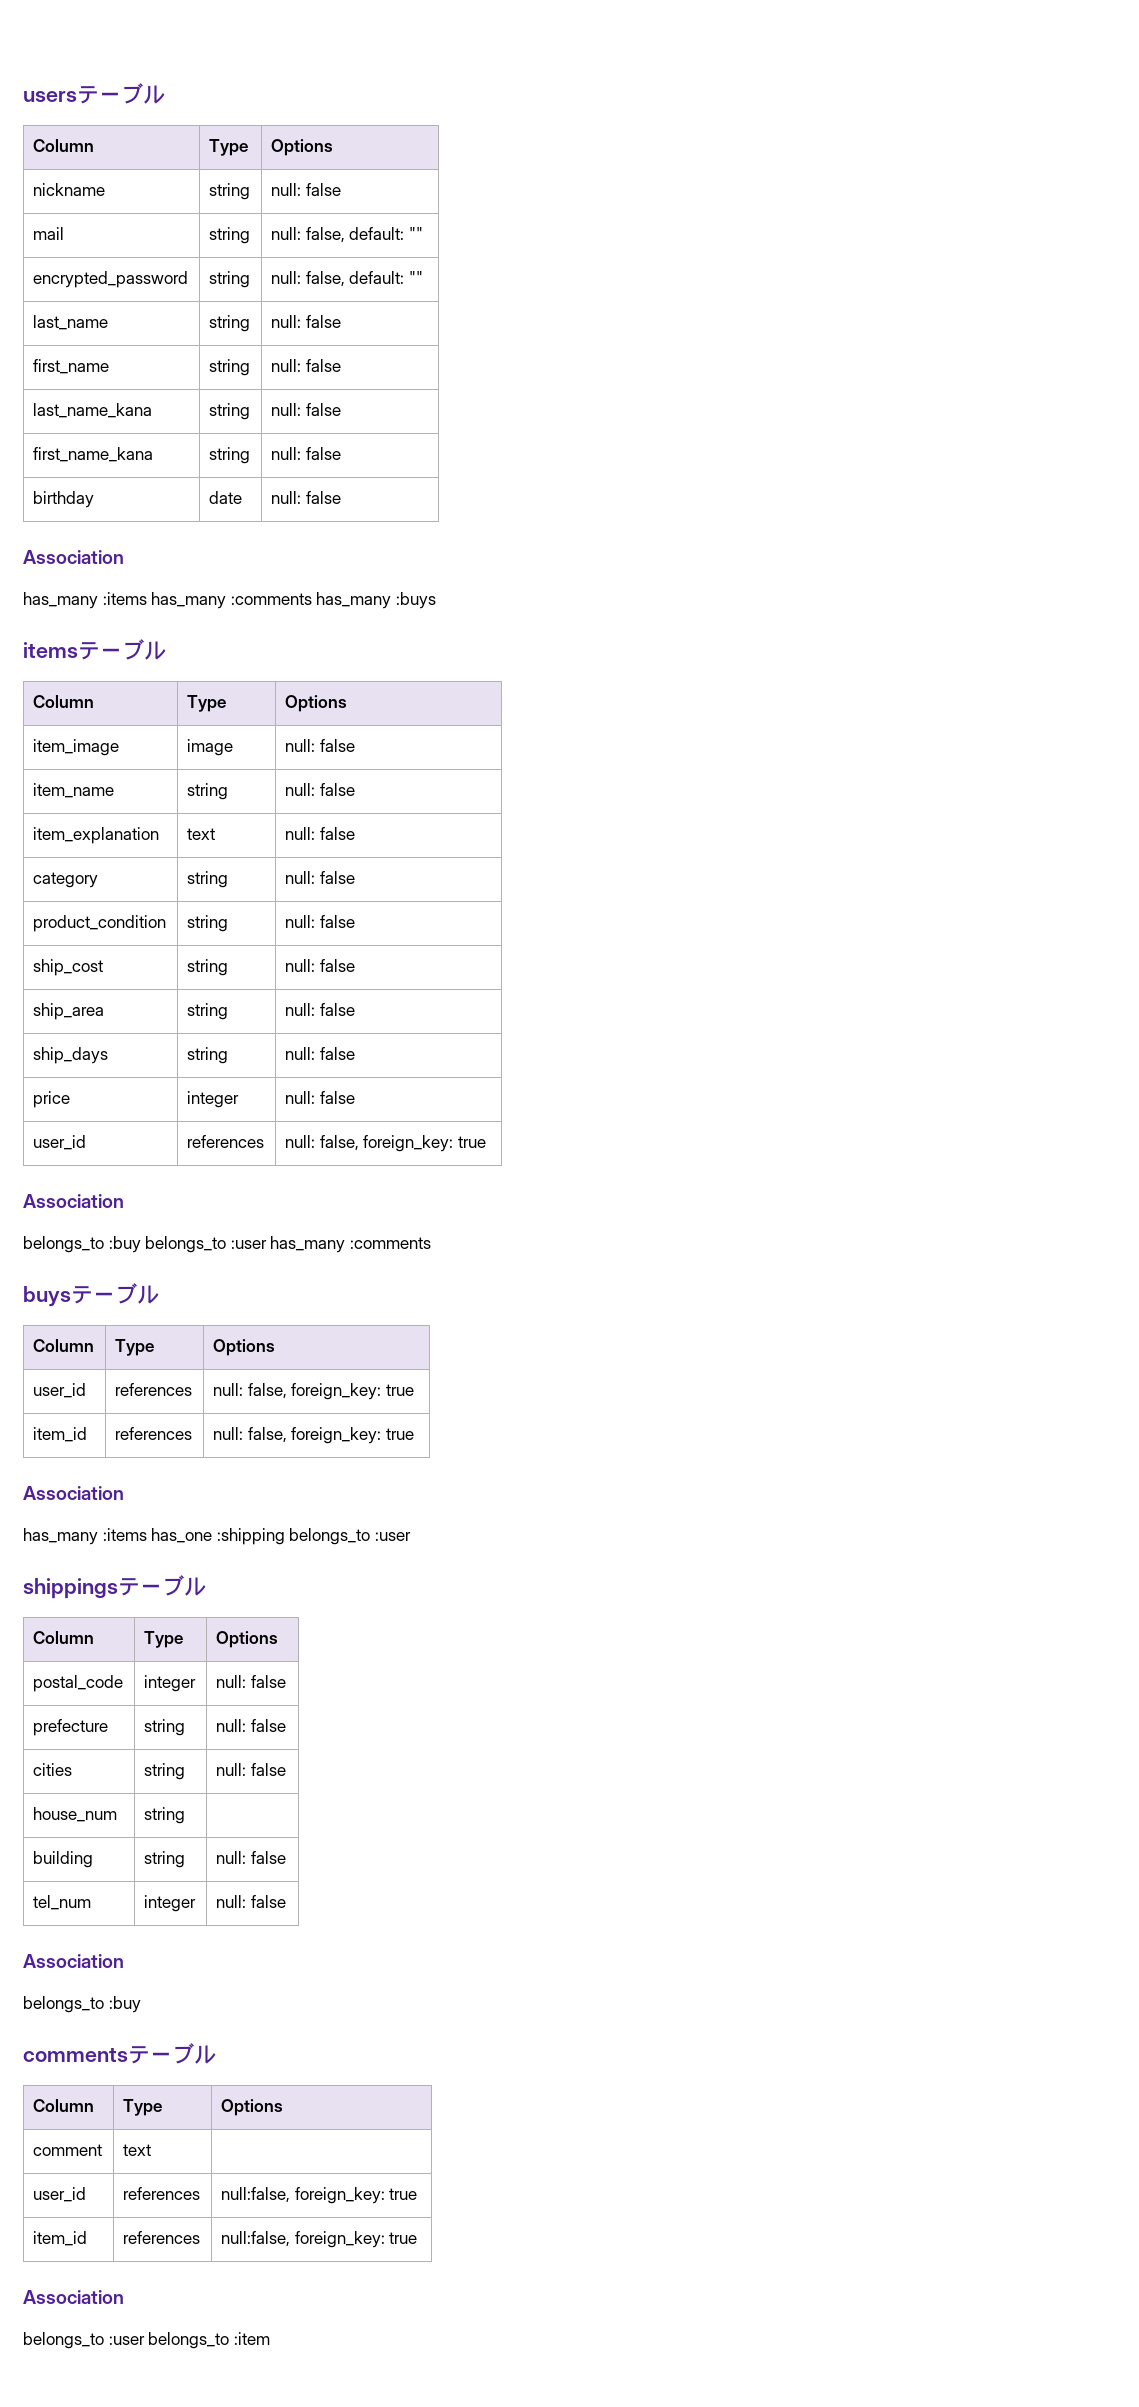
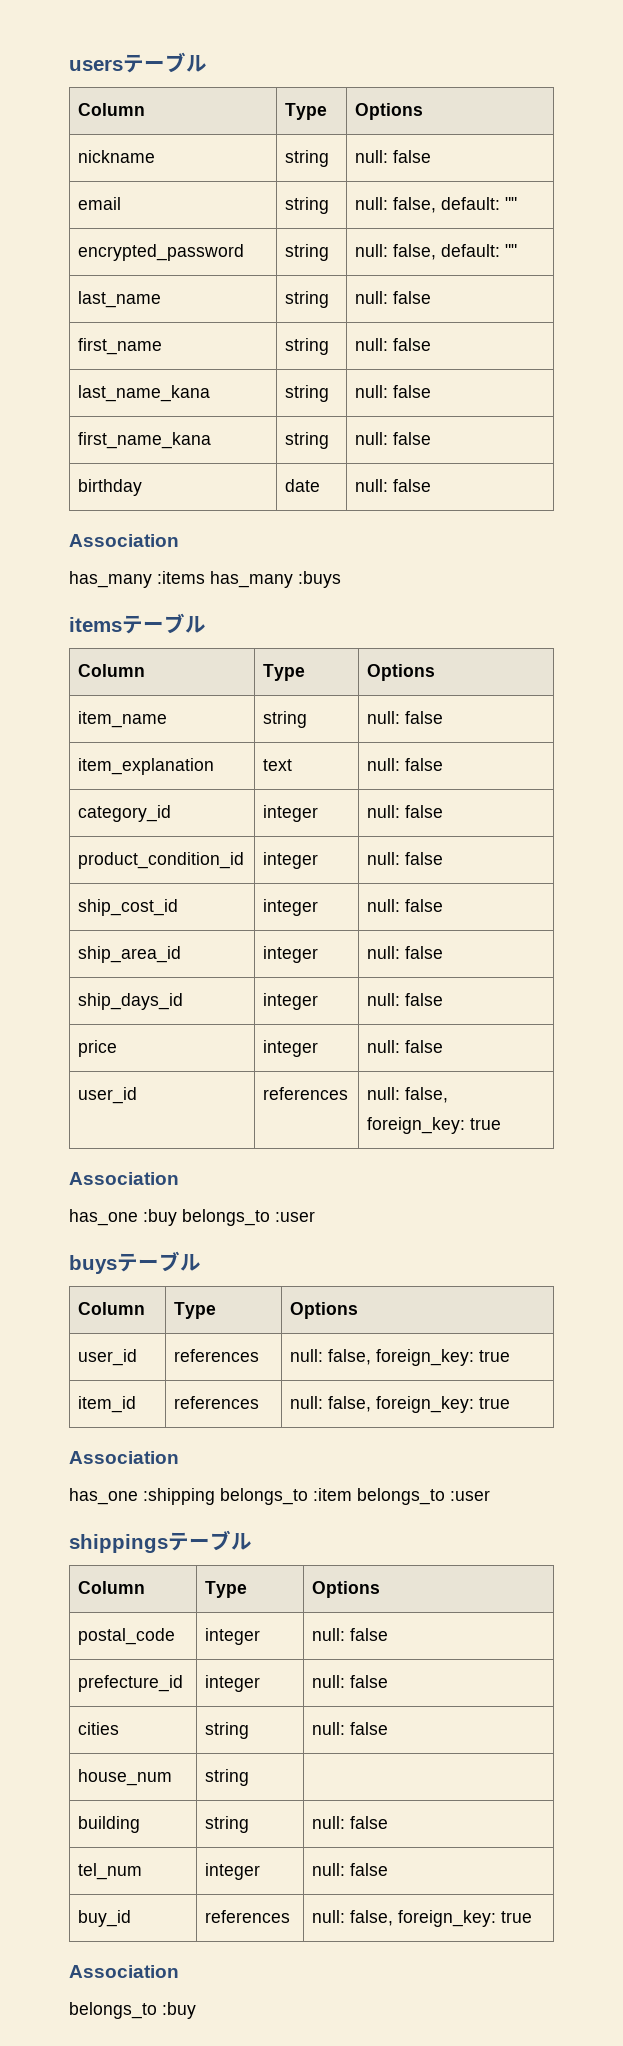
- mail | string | null: false, default: ""
+ email | string | null: false, default: ""
- has_many :items has_many :comments has_many :buys
+ has_many :items has_many :buys
- item_image | image | null: false
- category | string | null: false
- product_condition | string | null: false
- ship_cost | string | null: false
- ship_area | string | null: false
- ship_days | string | null: false
+ category_id | integer | null: false
+ product_condition_id | integer | null: false
+ ship_cost_id | integer | null: false
+ ship_area_id | integer | null: false
+ ship_days_id | integer | null: false
- belongs_to :buy belongs_to :user has_many :comments
+ has_one :buy belongs_to :user
- has_many :items has_one :shipping belongs_to :user
+ has_one :shipping belongs_to :item belongs_to :user
- prefecture | string | null: false
+ prefecture_id | integer | null: false
  tel_num | integer | null: false
+ buy_id | references | null: false, foreign_key: true
  Association
  belongs_to :buy
- commentsテーブル
- Column | Type | Options
- comment | text |
- user_id | references | null:false, foreign_key: true
- item_id | references | null:false, foreign_key: true
- Association
- belongs_to :user belongs_to :item

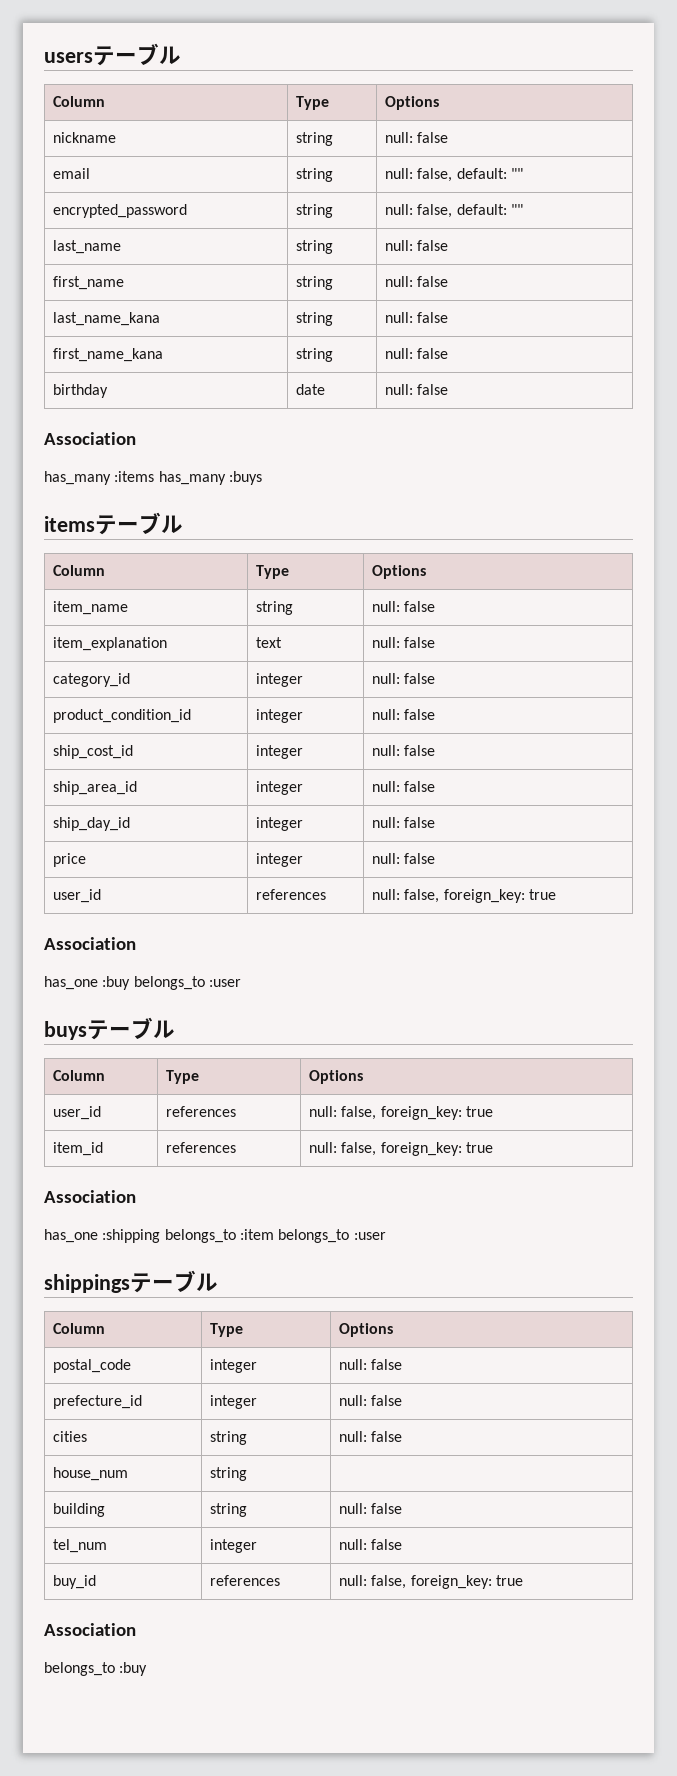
- ship_days_id | integer | null: false
+ ship_day_id | integer | null: false

